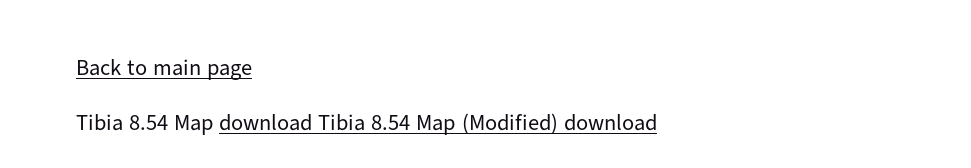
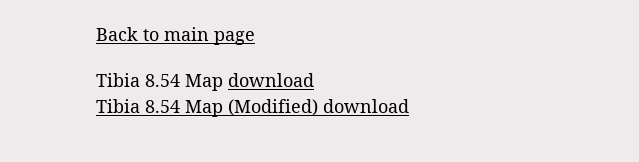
- Tibia 8.54 Map download Tibia 8.54 Map (Modified) download
+ Tibia 8.54 Map download
+ Tibia 8.54 Map (Modified) download

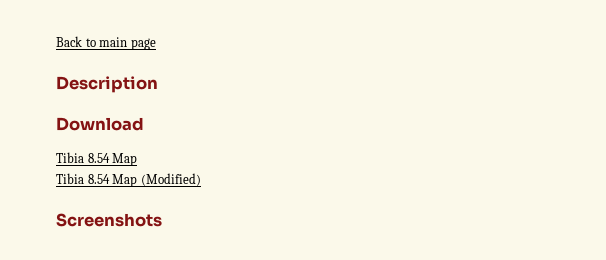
- Tibia 8.54 Map download
+ Description
+ Download
+ Tibia 8.54 Map
- Tibia 8.54 Map (Modified) download
+ Tibia 8.54 Map (Modified)
+ Screenshots

